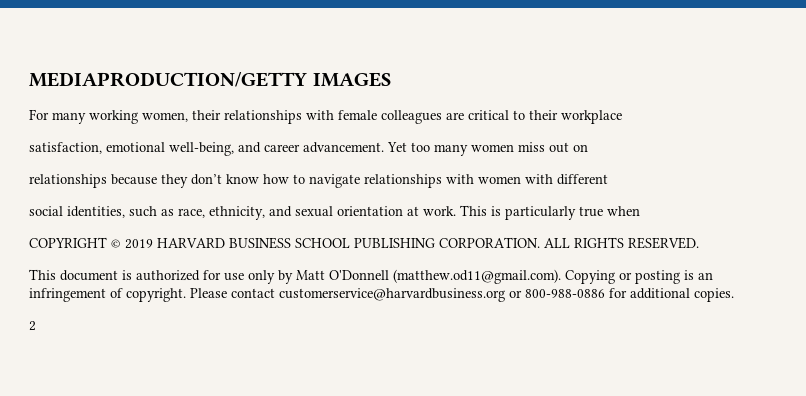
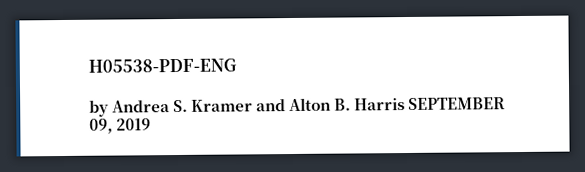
- MEDIAPRODUCTION/GETTY IMAGES
- For many working women, their relationships with female colleagues are critical to their workplace
- satisfaction, emotional well-being, and career advancement. Yet too many women miss out on
- relationships because they don’t know how to navigate relationships with women with different
- social identities, such as race, ethnicity, and sexual orientation at work. This is particularly true when
- COPYRIGHT © 2019 HARVARD BUSINESS SCHOOL PUBLISHING CORPORATION. ALL RIGHTS RESERVED.
- This document is authorized for use only by Matt O'Donnell (matthew.od11@gmail.com). Copying or posting is an infringement of copyright. Please contact customerservice@harvardbusiness.org or 800-988-0886 for additional copies.
- 2
+ H05538-PDF-ENG
+ by Andrea S. Kramer and Alton B. Harris SEPTEMBER 09, 2019

